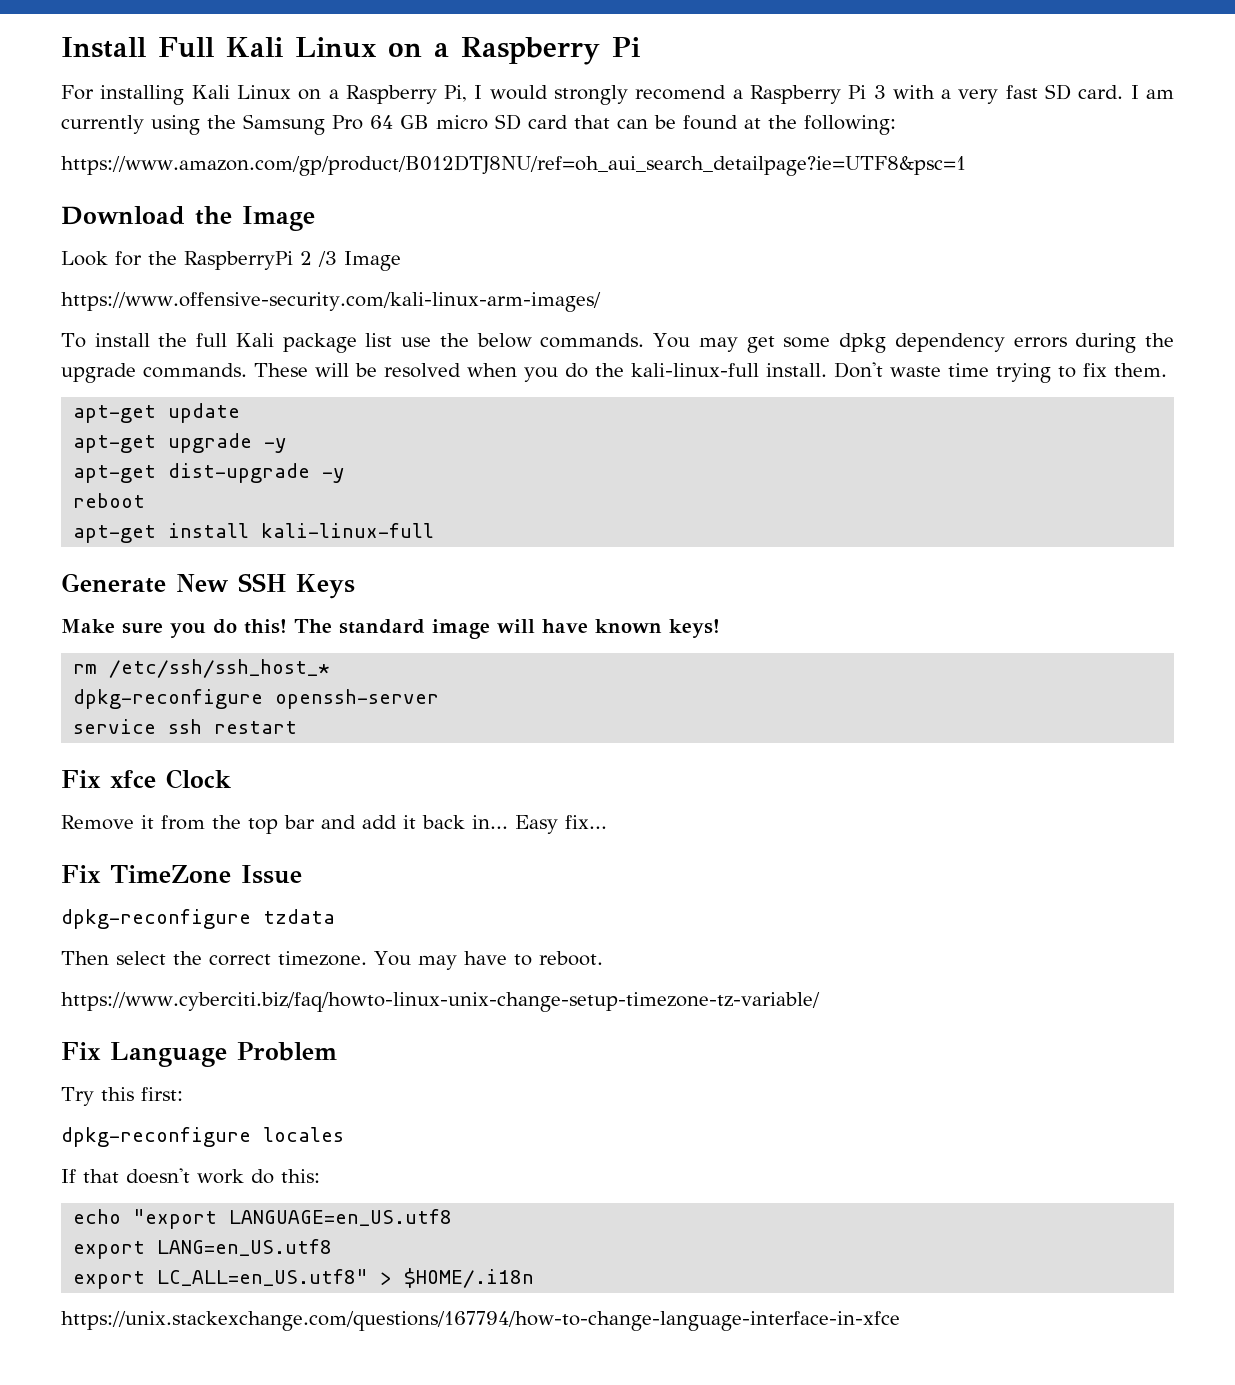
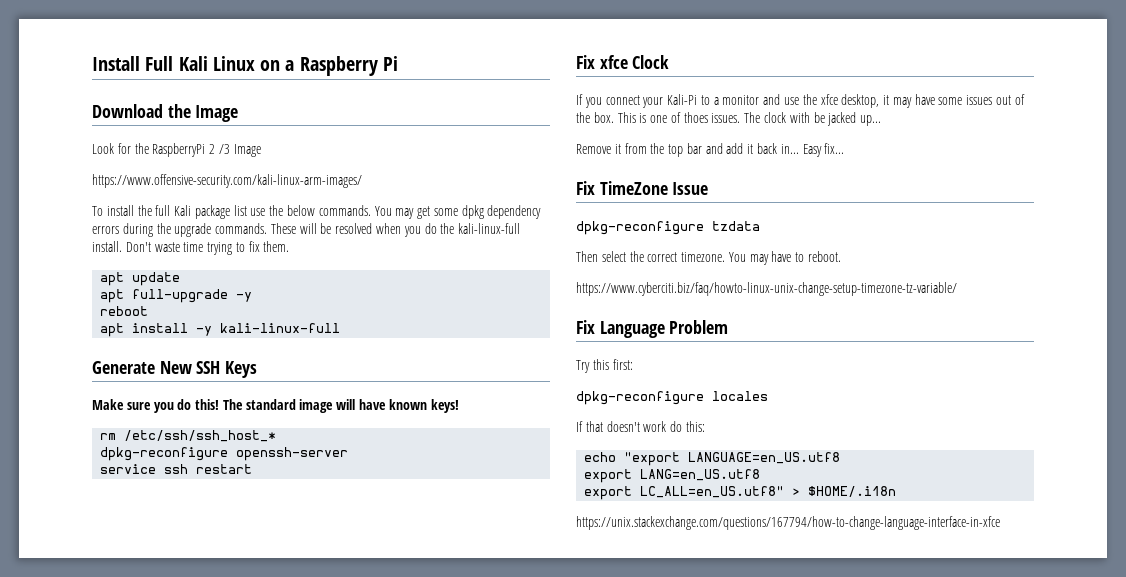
- For installing Kali Linux on a Raspberry Pi, I would strongly recomend a Raspberry Pi 3 with a very fast SD card. I am currently using the Samsung Pro 64 GB micro SD card that can be found at the following:
- https://www.amazon.com/gp/product/B012DTJ8NU/ref=oh_aui_search_detailpage?ie=UTF8&psc=1
- apt-get update
+ apt update
- apt-get upgrade -y
- apt-get dist-upgrade -y
+ apt full-upgrade -y
- apt-get install kali-linux-full
+ apt install -y kali-linux-full
+ If you connect your Kali-Pi to a monitor and use the xfce desktop, it may have some issues out of the box. This is one of thoes issues. The clock with be jacked up...

